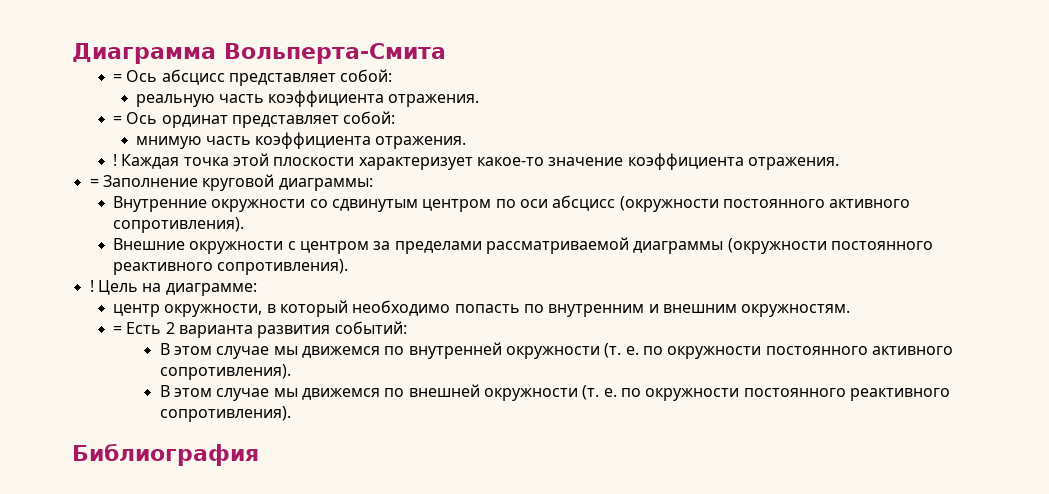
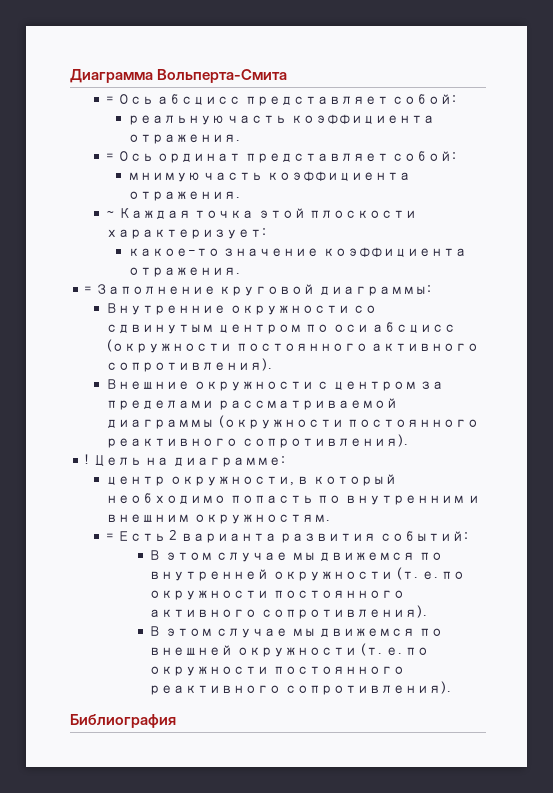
- ! Каждая точка этой плоскости характеризует какое-то значение коэффициента отражения.
+ ~ Каждая точка этой плоскости характеризует:
+ какое-то значение коэффициента отражения.

